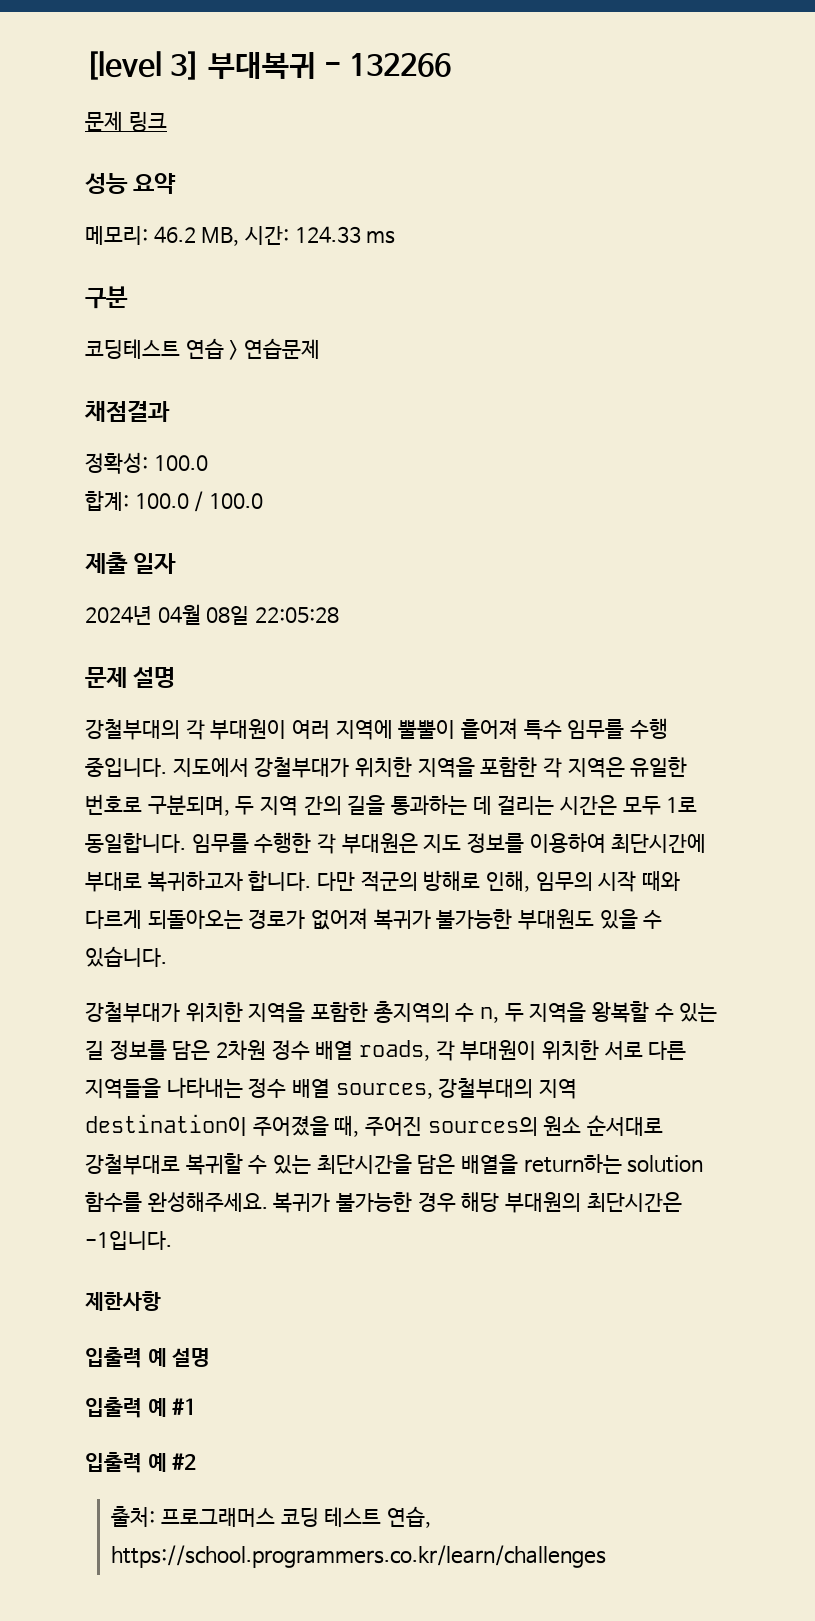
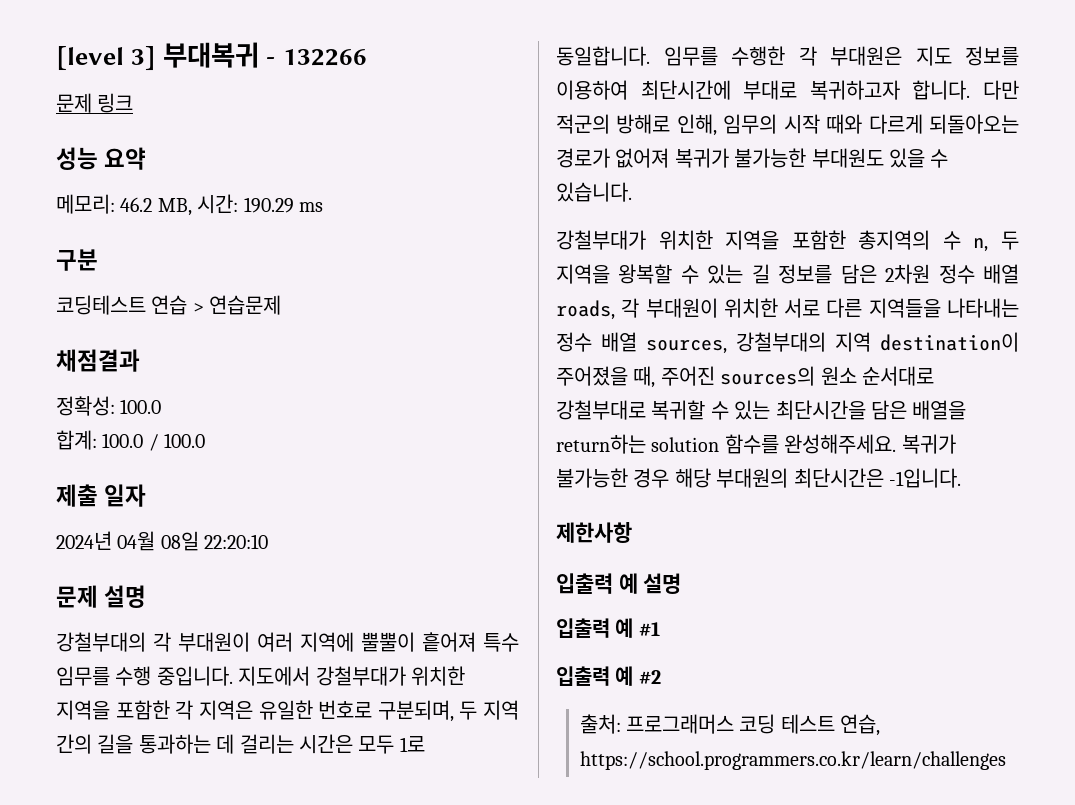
- 메모리: 46.2 MB, 시간: 124.33 ms
+ 메모리: 46.2 MB, 시간: 190.29 ms
- 2024년 04월 08일 22:05:28
+ 2024년 04월 08일 22:20:10

